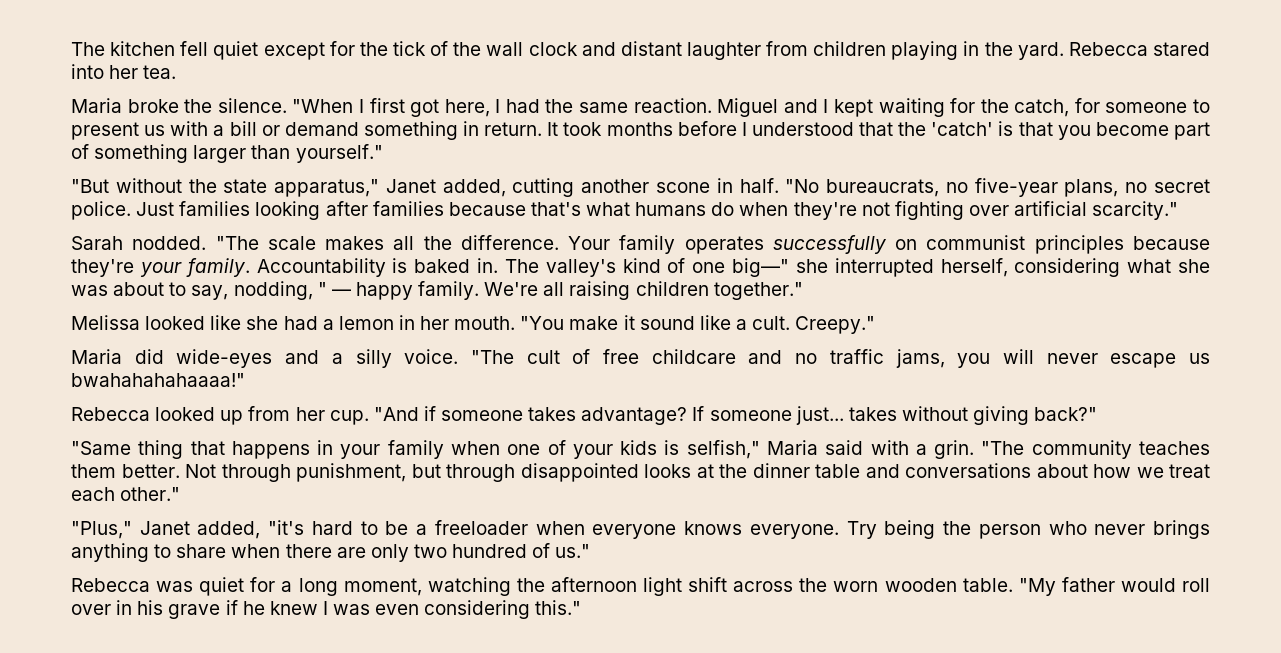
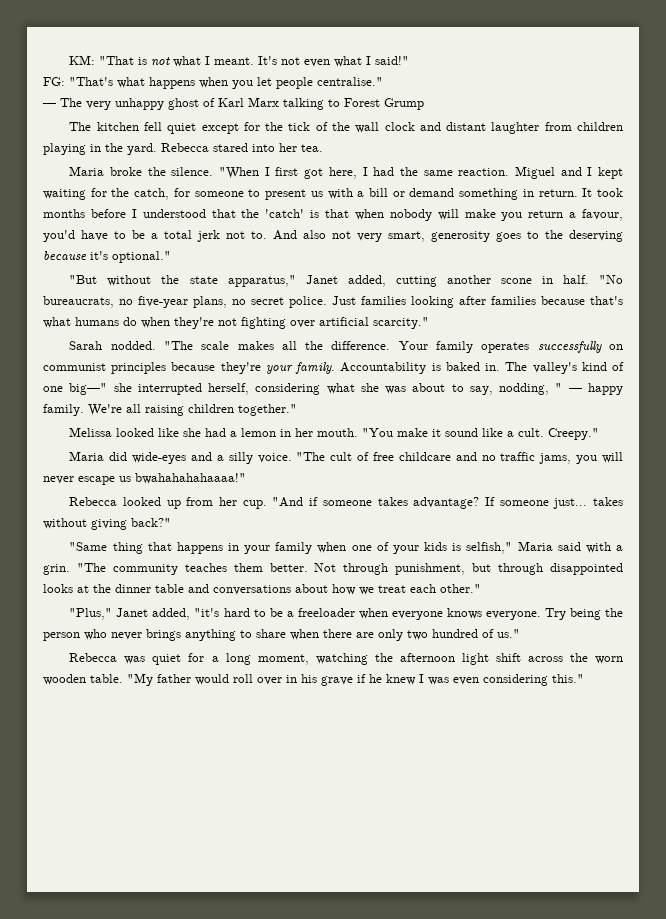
+ KM: "That is not what I meant. It's not even what I said!"
+ FG: "That's what happens when you let people centralise."
+ — The very unhappy ghost of Karl Marx talking to Forest Grump
- It took months before I understood that the 'catch' is that you become part of something larger than yourself."
+ It took months before I understood that the 'catch' is that when nobody will make you return a favour, you'd have to be a total jerk not to. And also not very smart, generosity goes to the deserving because it's optional."

